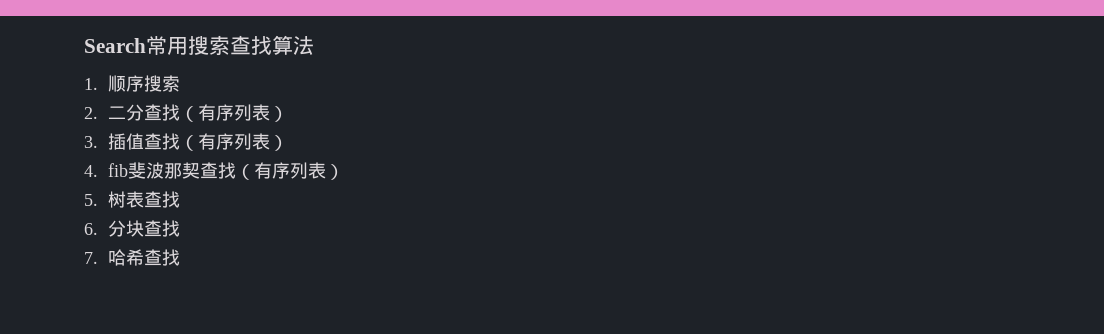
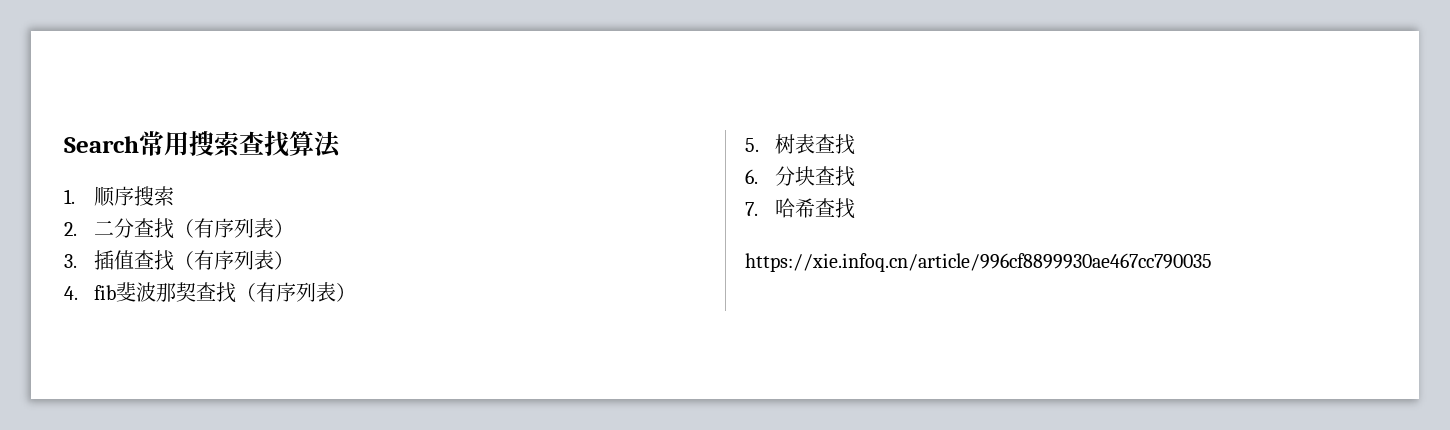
+ https://xie.infoq.cn/article/996cf8899930ae467cc790035

